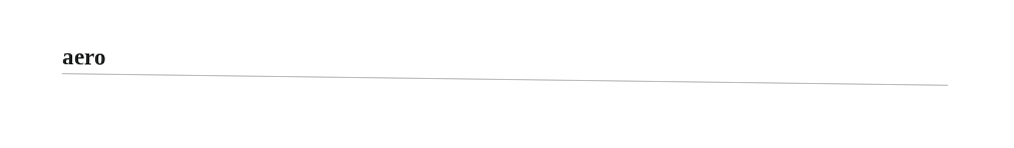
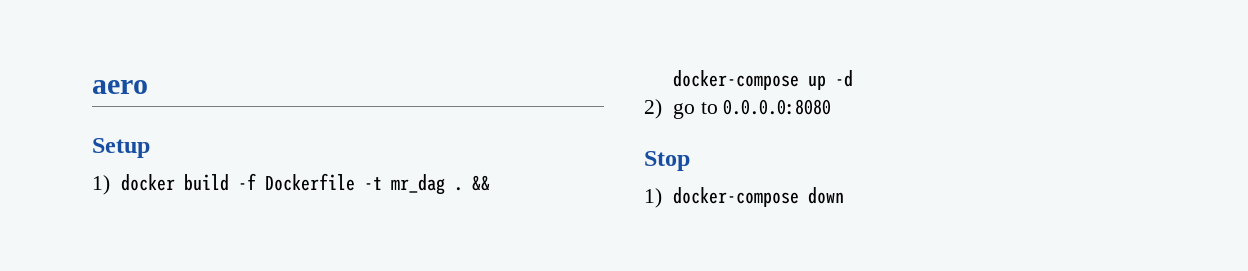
+ Setup
+ 1) docker build -f Dockerfile -t mr_dag . && docker-compose up -d
+ 2) go to 0.0.0.0:8080
+ Stop
+ 1) docker-compose down

